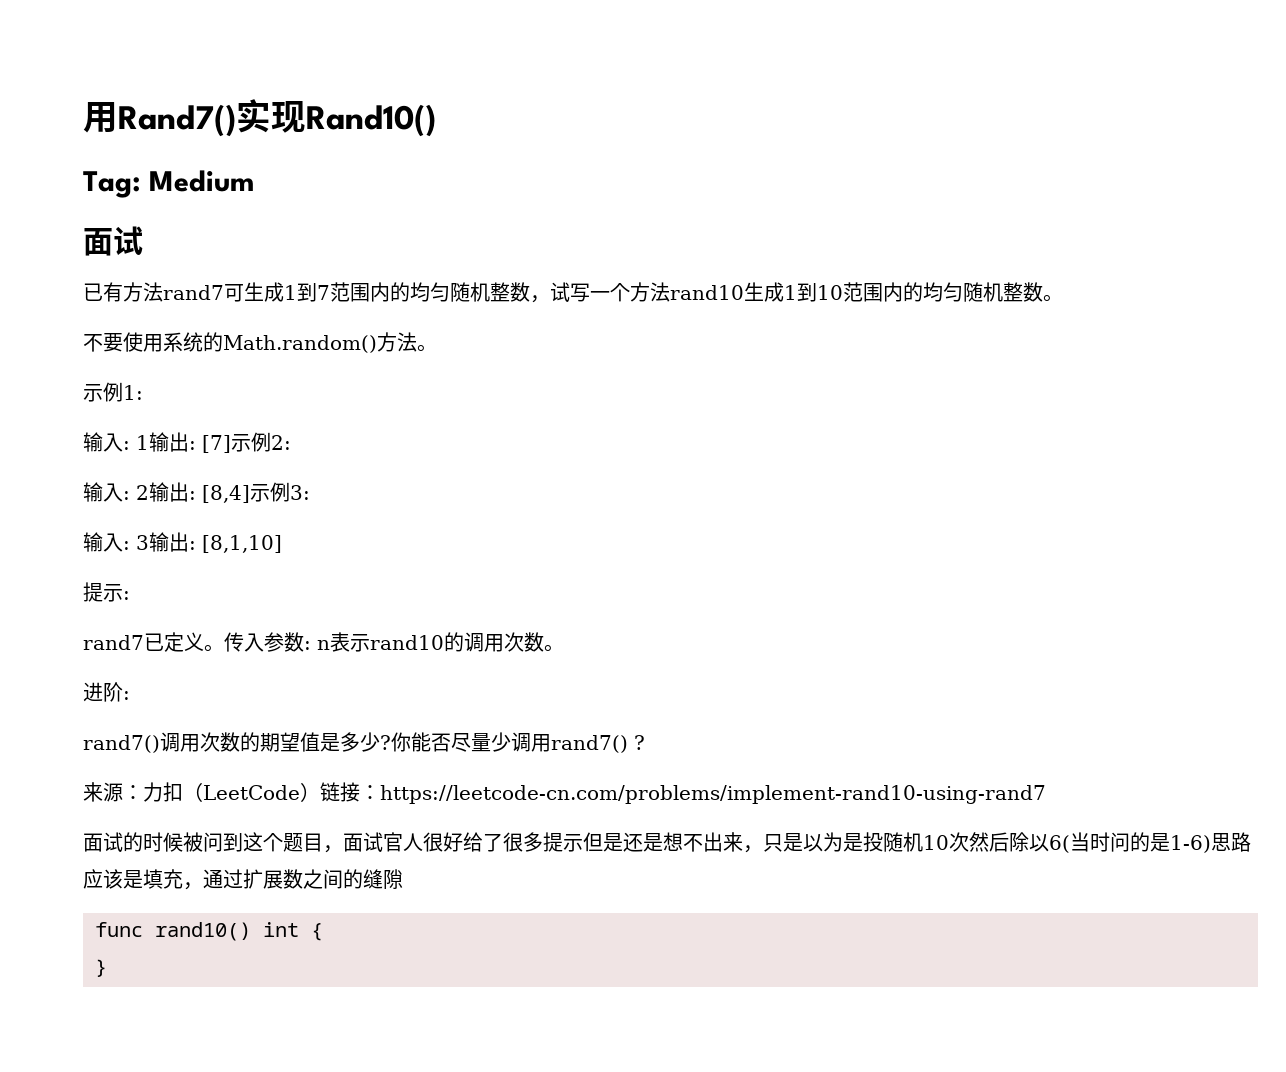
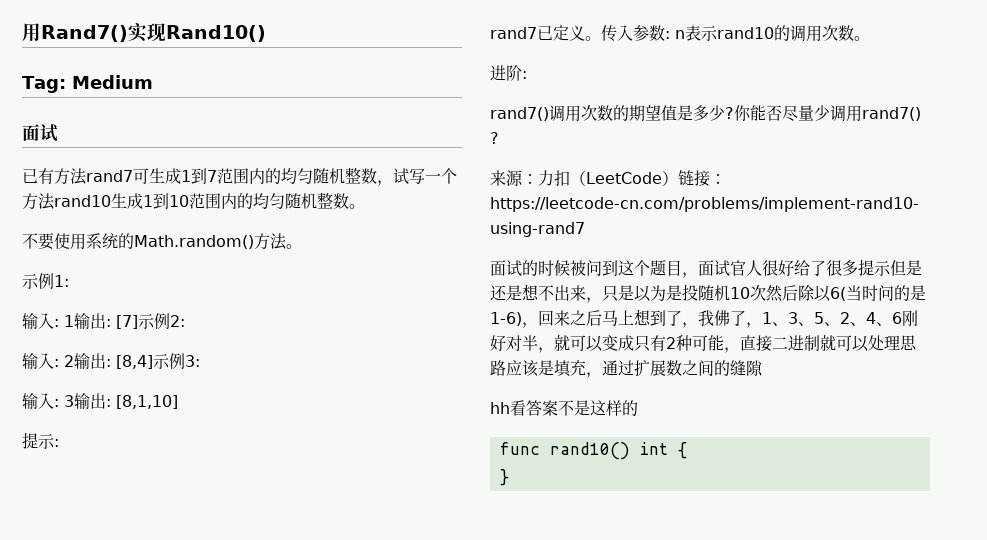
- 面试的时候被问到这个题目，面试官人很好给了很多提示但是还是想不出来，只是以为是投随机10次然后除以6(当时问的是1-6)思路应该是填充，通过扩展数之间的缝隙
+ 面试的时候被问到这个题目，面试官人很好给了很多提示但是还是想不出来，只是以为是投随机10次然后除以6(当时问的是1-6)，回来之后马上想到了，我佛了，1、3、5、2、4、6刚好对半，就可以变成只有2种可能，直接二进制就可以处理思路应该是填充，通过扩展数之间的缝隙
+ hh看答案不是这样的

